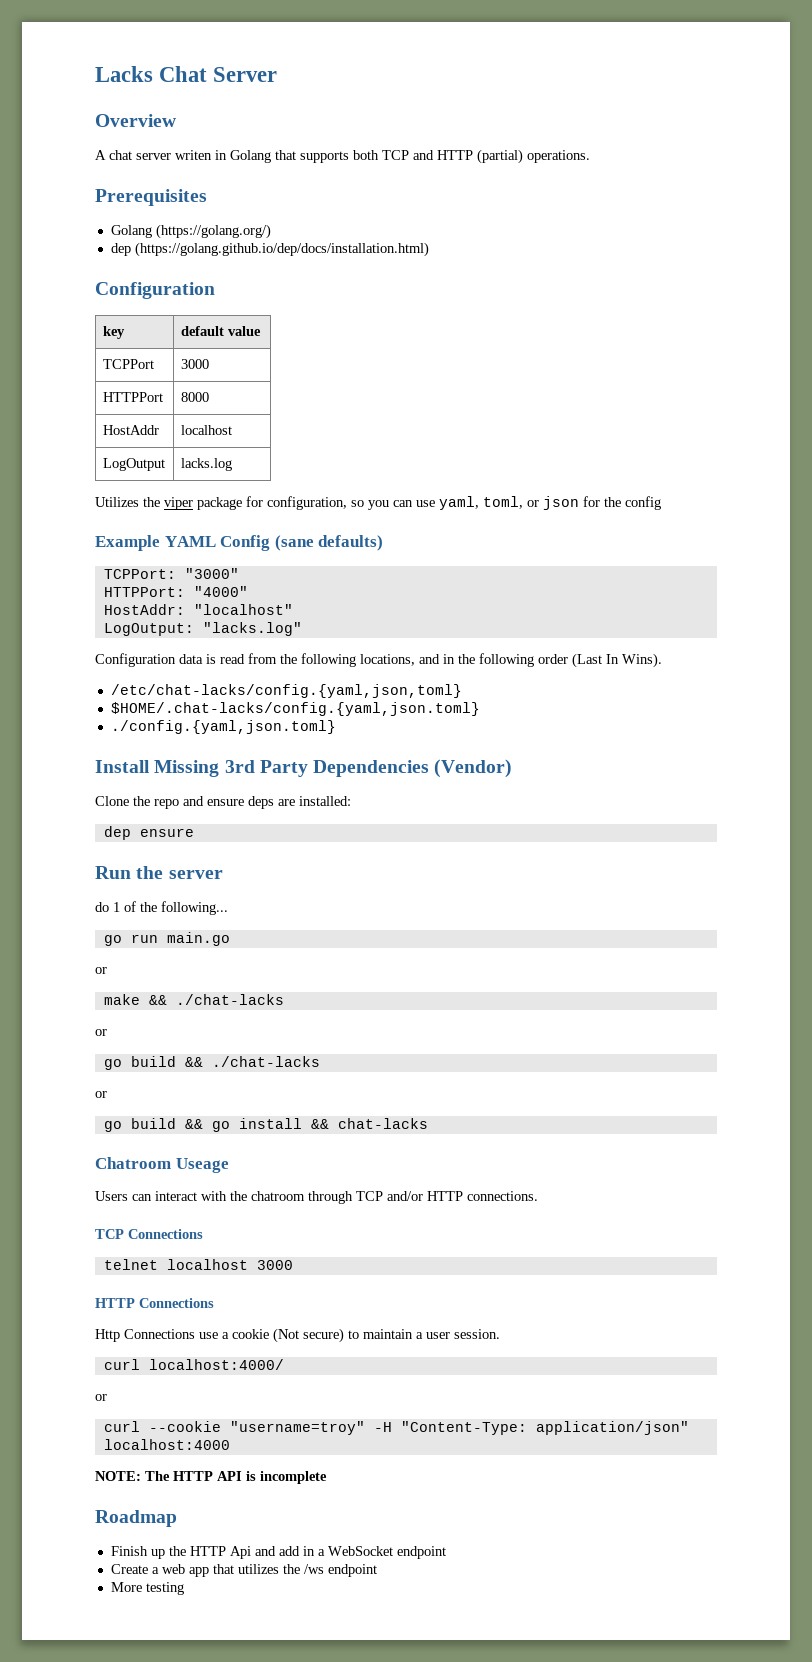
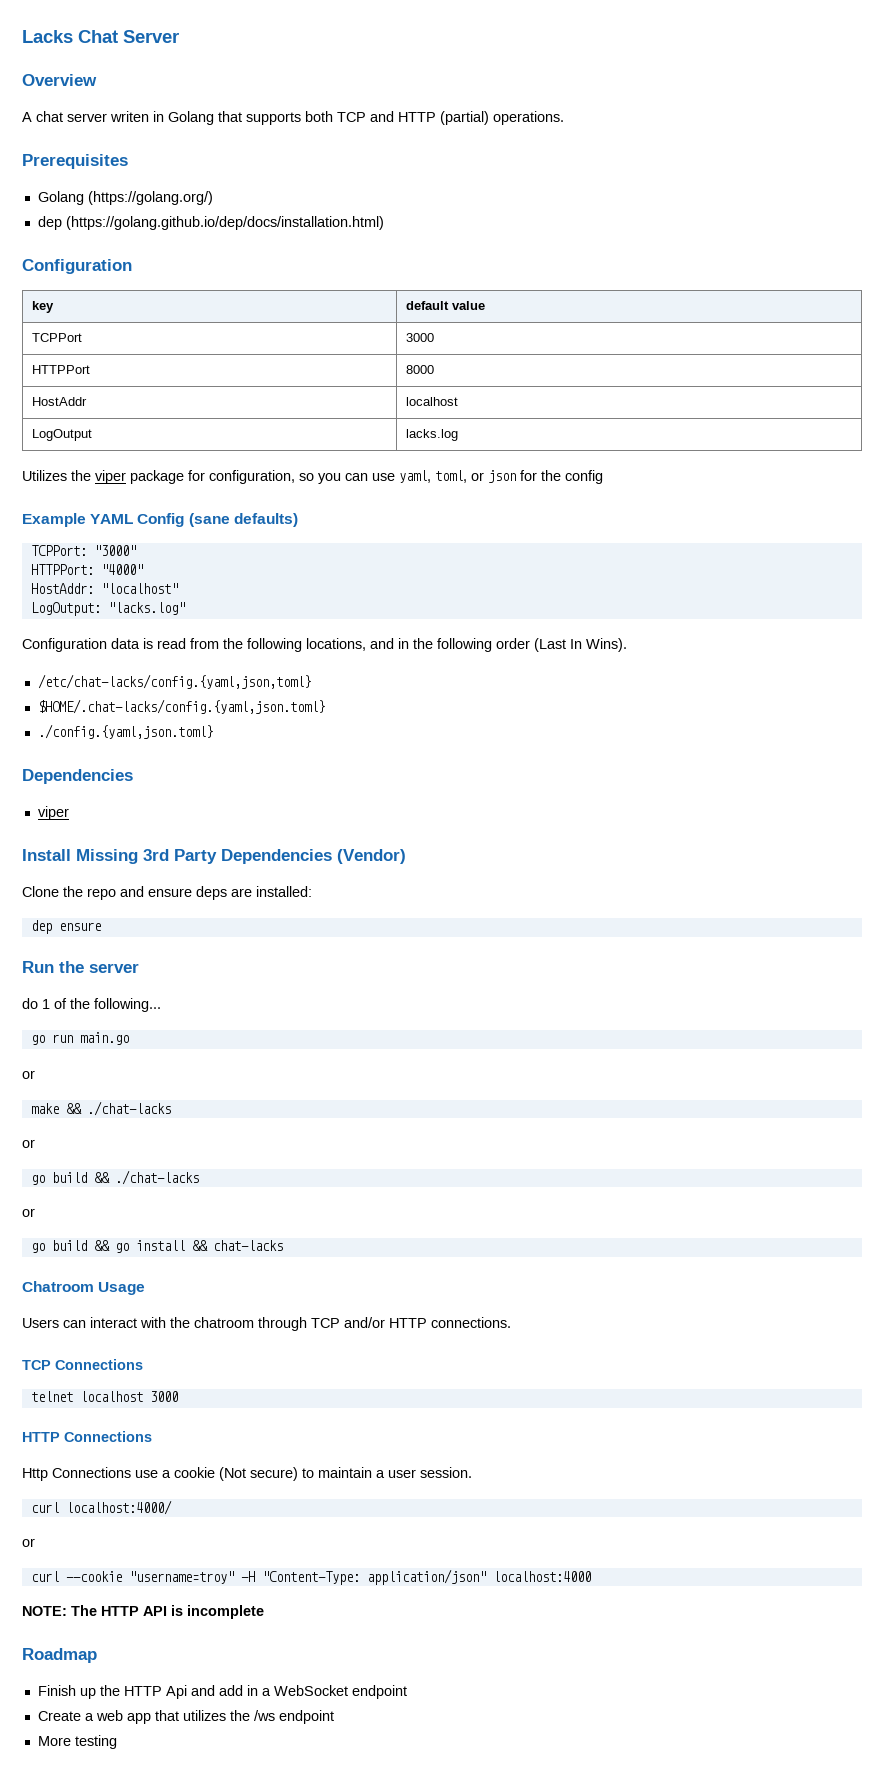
  ./config.{yaml,json.toml}
+ Dependencies
+ viper
- Chatroom Useage
+ Chatroom Usage

